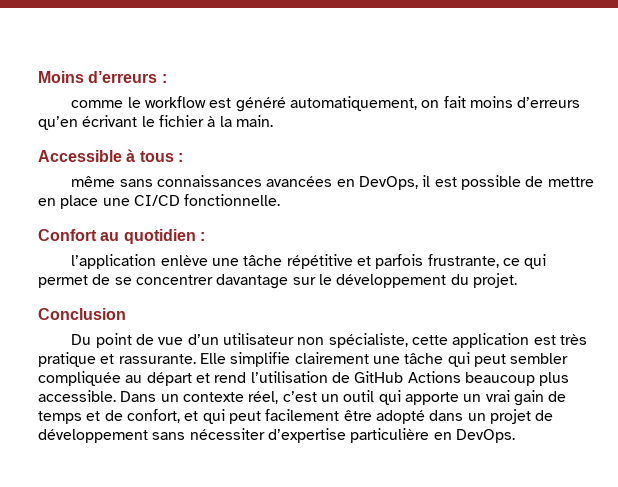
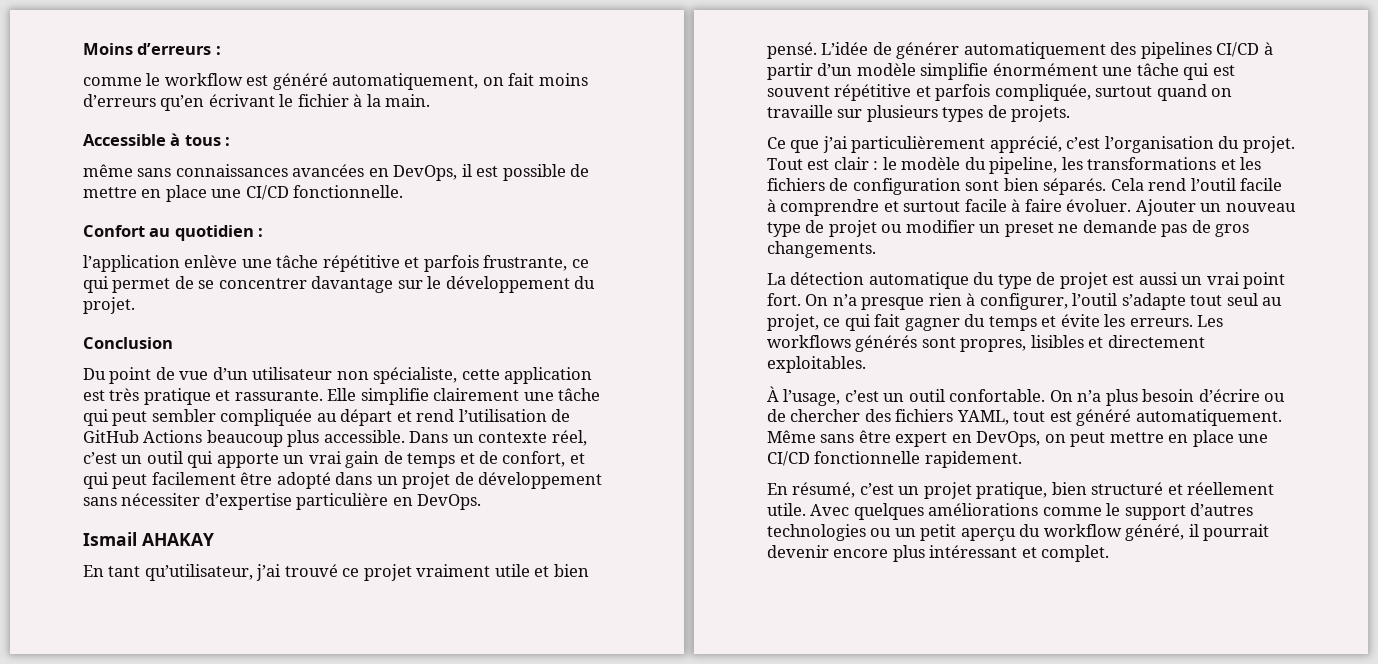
+ Ismail AHAKAY
+ En tant qu’utilisateur, j’ai trouvé ce projet vraiment utile et bien pensé. L’idée de générer automatiquement des pipelines CI/CD à partir d’un modèle simplifie énormément une tâche qui est souvent répétitive et parfois compliquée, surtout quand on travaille sur plusieurs types de projets.
+ Ce que j’ai particulièrement apprécié, c’est l’organisation du projet. Tout est clair : le modèle du pipeline, les transformations et les fichiers de configuration sont bien séparés. Cela rend l’outil facile à comprendre et surtout facile à faire évoluer. Ajouter un nouveau type de projet ou modifier un preset ne demande pas de gros changements.
+ La détection automatique du type de projet est aussi un vrai point fort. On n’a presque rien à configurer, l’outil s’adapte tout seul au projet, ce qui fait gagner du temps et évite les erreurs. Les workflows générés sont propres, lisibles et directement exploitables.
+ À l’usage, c’est un outil confortable. On n’a plus besoin d’écrire ou de chercher des fichiers YAML, tout est généré automatiquement. Même sans être expert en DevOps, on peut mettre en place une CI/CD fonctionnelle rapidement.
+ En résumé, c’est un projet pratique, bien structuré et réellement utile. Avec quelques améliorations comme le support d’autres technologies ou un petit aperçu du workflow généré, il pourrait devenir encore plus intéressant et complet.

